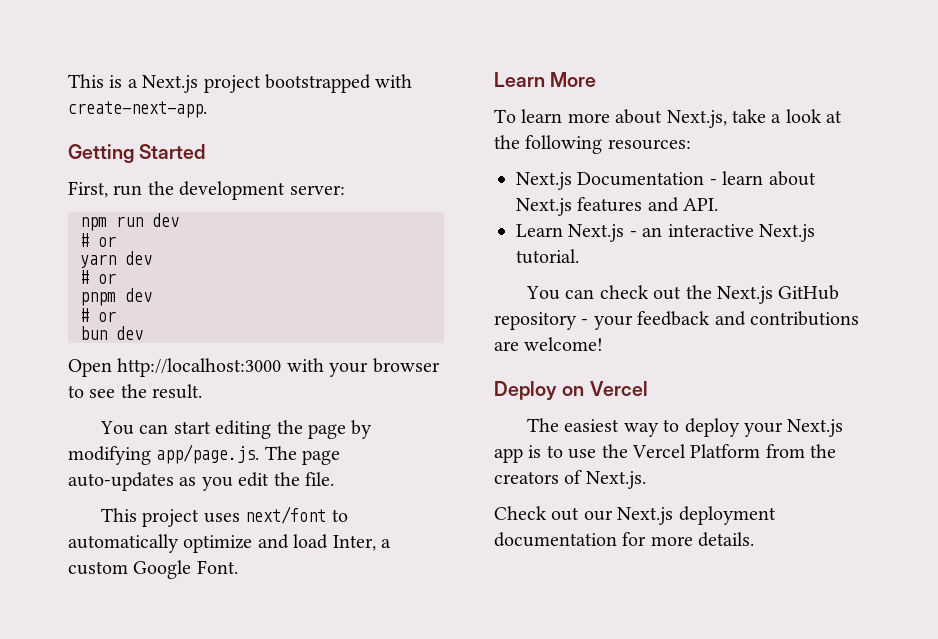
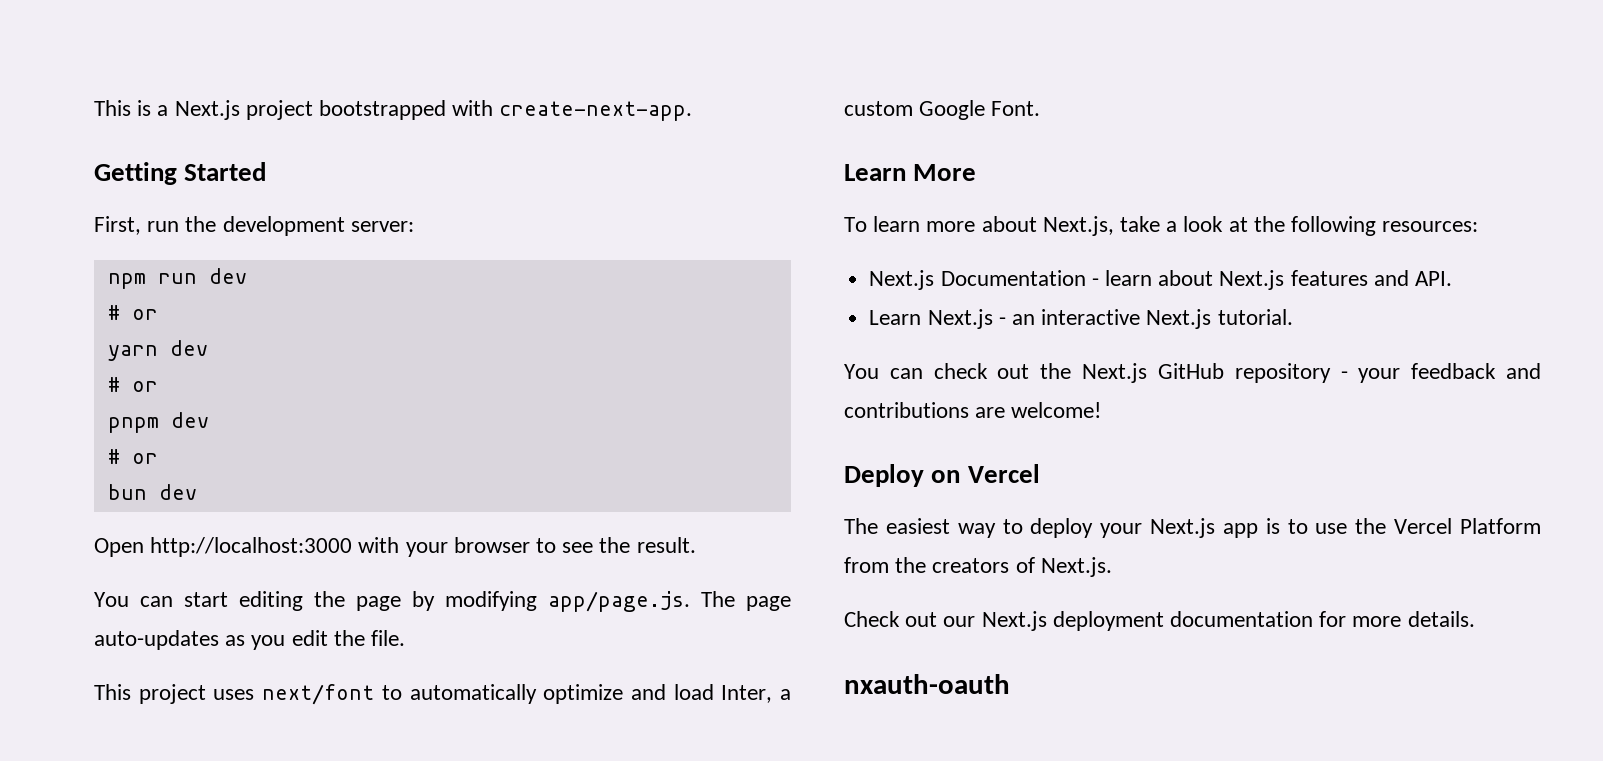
+ nxauth-oauth

